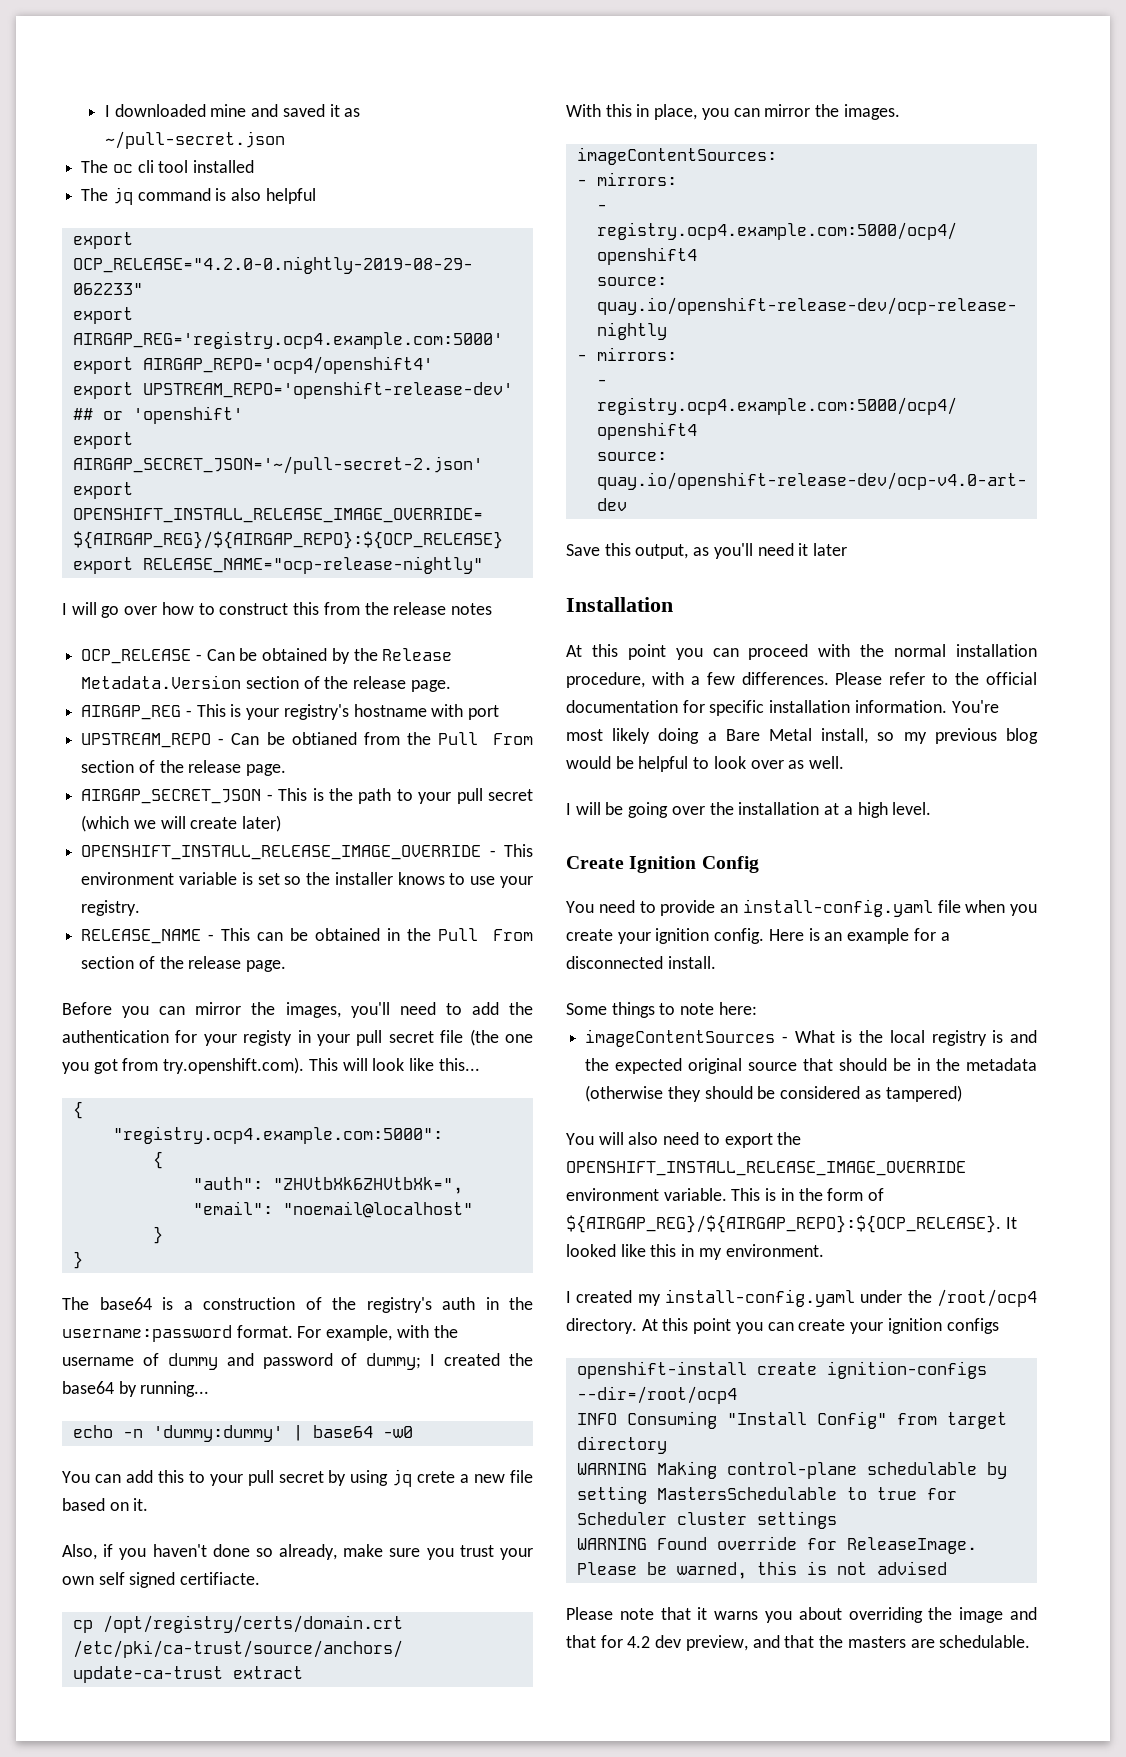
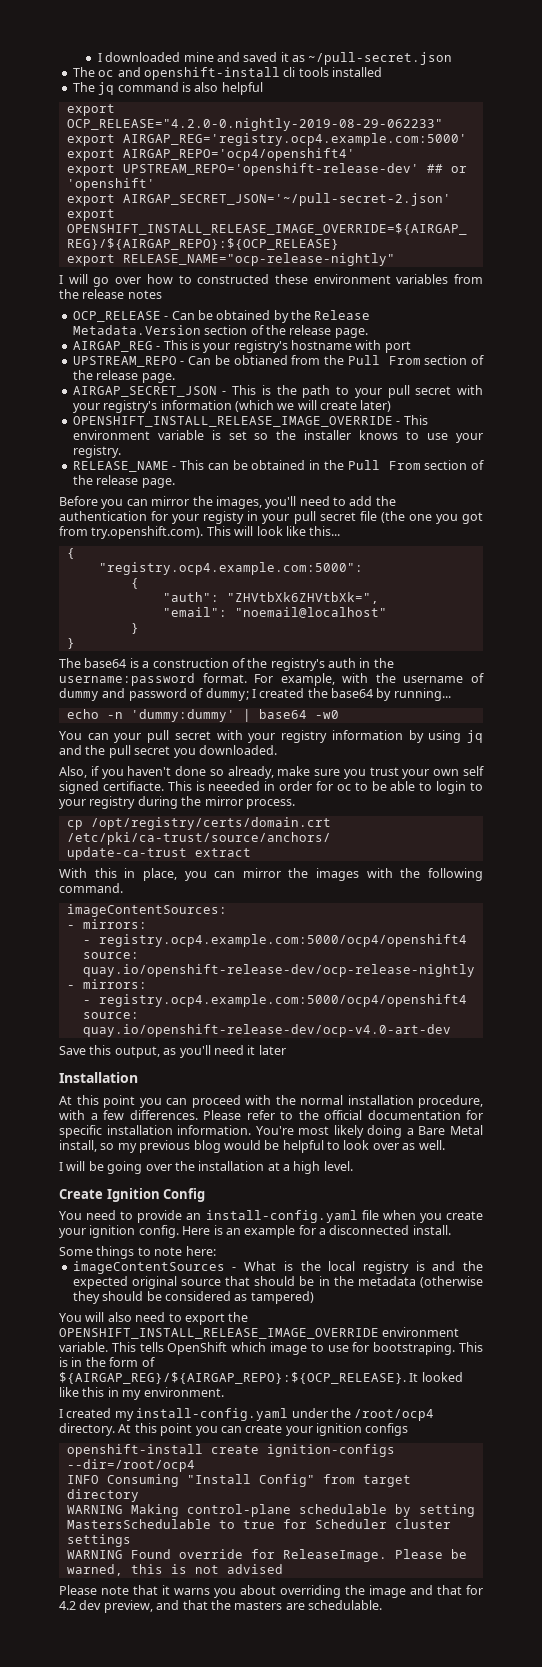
- The oc cli tool installed
+ The oc and openshift-install cli tools installed
- I will go over how to construct this from the release notes
+ I will go over how to constructed these environment variables from the release notes
- AIRGAP_SECRET_JSON - This is the path to your pull secret (which we will create later)
+ AIRGAP_SECRET_JSON - This is the path to your pull secret with your registry's information (which we will create later)
- You can add this to your pull secret by using jq crete a new file based on it.
+ You can your pull secret with your registry information by using jq and the pull secret you downloaded.
+ This is neeeded in order for oc to be able to login to your registry during the mirror process.
- With this in place, you can mirror the images.
+ With this in place, you can mirror the images with the following command.
- This is in the form of ${AIRGAP_REG}/${AIRGAP_REPO}:${OCP_RELEASE}.
+ This tells OpenShift which image to use for bootstraping. This is in the form of ${AIRGAP_REG}/${AIRGAP_REPO}:${OCP_RELEASE}.

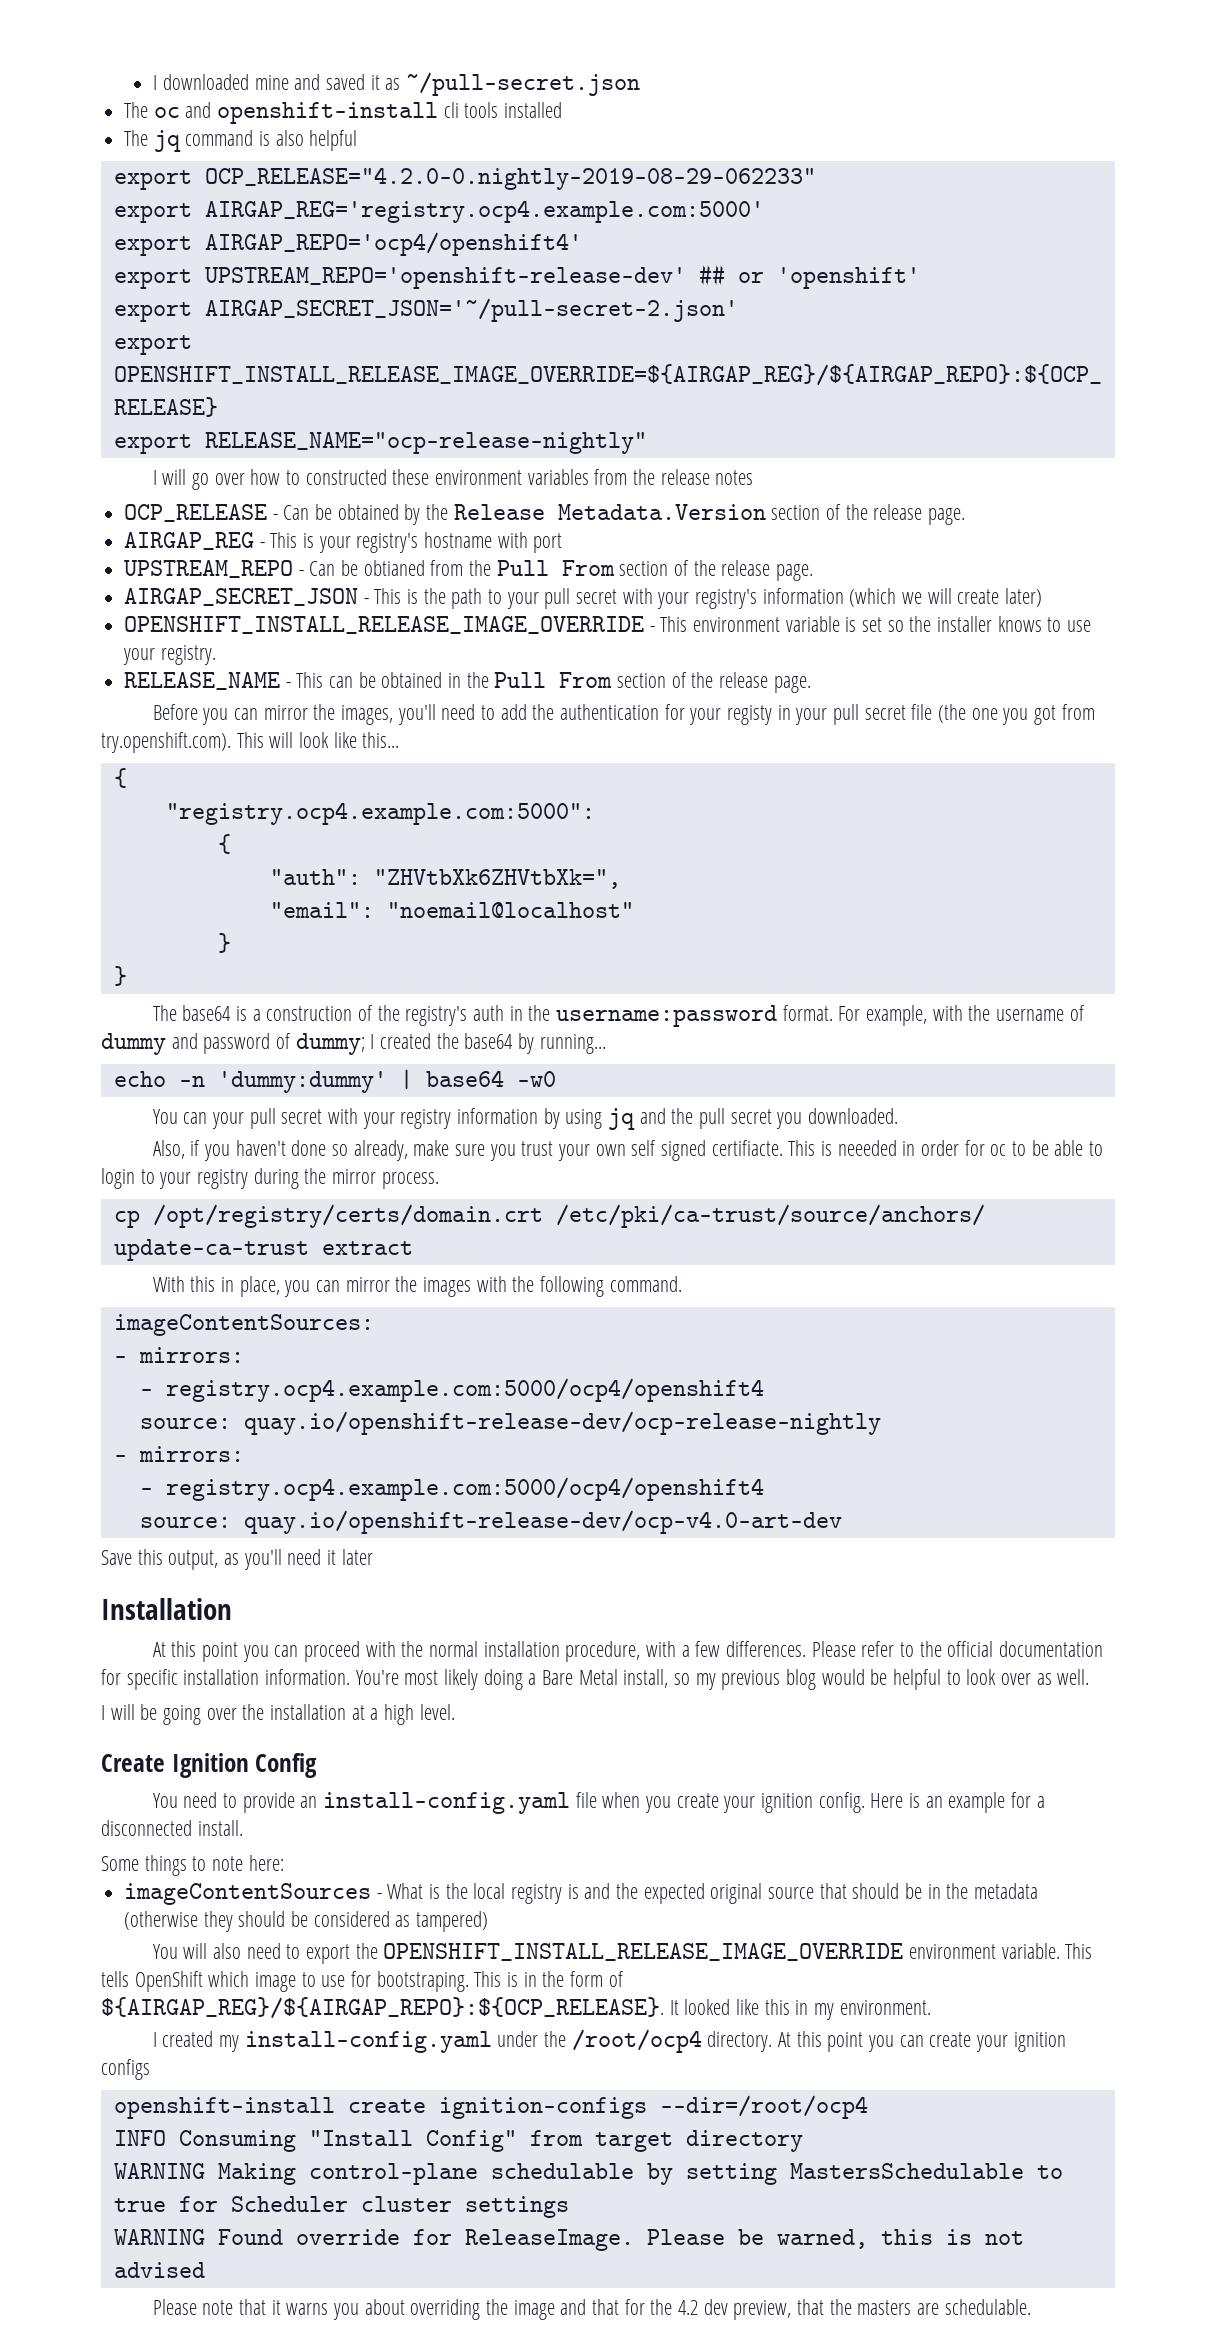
- Please note that it warns you about overriding the image and that for 4.2 dev preview, and that the masters are schedulable.
+ Please note that it warns you about overriding the image and that for the 4.2 dev preview, that the masters are schedulable.

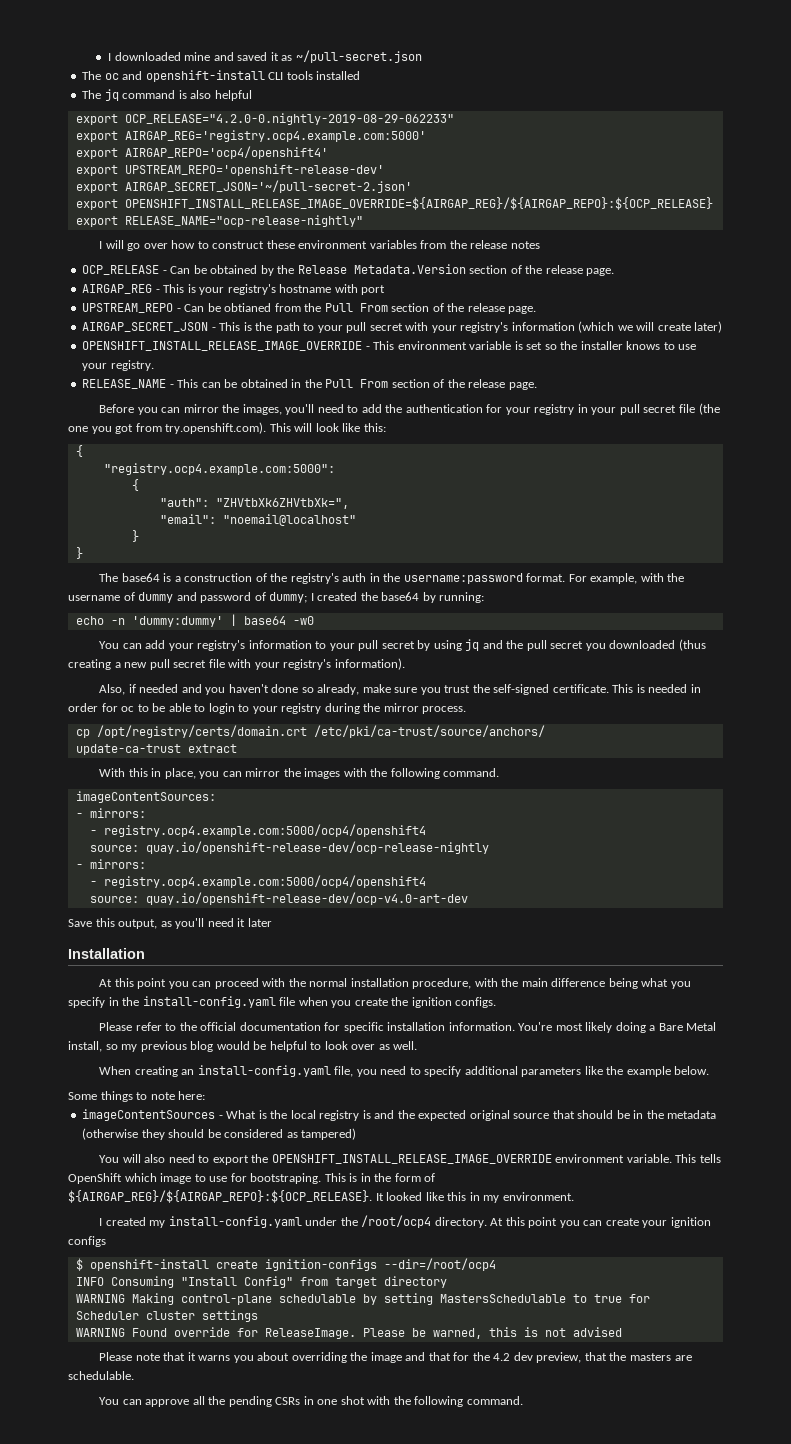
- The oc and openshift-install cli tools installed
+ The oc and openshift-install CLI tools installed
- export UPSTREAM_REPO='openshift-release-dev' ## or 'openshift'
+ export UPSTREAM_REPO='openshift-release-dev'
- I will go over how to constructed these environment variables from the release notes
+ I will go over how to construct these environment variables from the release notes
- Before you can mirror the images, you'll need to add the authentication for your registy in your pull secret file (the one you got from try.openshift.com). This will look like this...
+ Before you can mirror the images, you'll need to add the authentication for your registry in your pull secret file (the one you got from try.openshift.com). This will look like this:
- For example, with the username of dummy and password of dummy; I created the base64 by running...
+ For example, with the username of dummy and password of dummy; I created the base64 by running:
- You can your pull secret with your registry information by using jq and the pull secret you downloaded.
+ You can add your registry's information to your pull secret by using jq and the pull secret you downloaded (thus creating a new pull secret file with your registry's information).
- Also, if you haven't done so already, make sure you trust your own self signed certifiacte. This is neeeded in order for oc to be able to login to your registry during the mirror process.
+ Also, if needed and you haven't done so already, make sure you trust the self-signed certificate. This is needed in order for oc to be able to login to your registry during the mirror process.
- At this point you can proceed with the normal installation procedure, with a few differences. Please refer to the official documentation for specific installation information.
+ At this point you can proceed with the normal installation procedure, with the main difference being what you specify in the install-config.yaml file when you create the ignition configs.
+ Please refer to the official documentation for specific installation information.
- I will be going over the installation at a high level.
- Create Ignition Config
- You need to provide an install-config.yaml file when you create your ignition config. Here is an example for a disconnected install.
+ When creating an install-config.yaml file, you need to specify additional parameters like the example below.
- openshift-install create ignition-configs --dir=/root/ocp4
+ $ openshift-install create ignition-configs --dir=/root/ocp4
+ You can approve all the pending CSRs in one shot with the following command.

